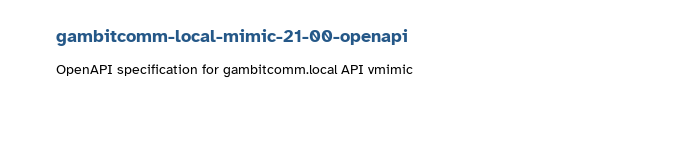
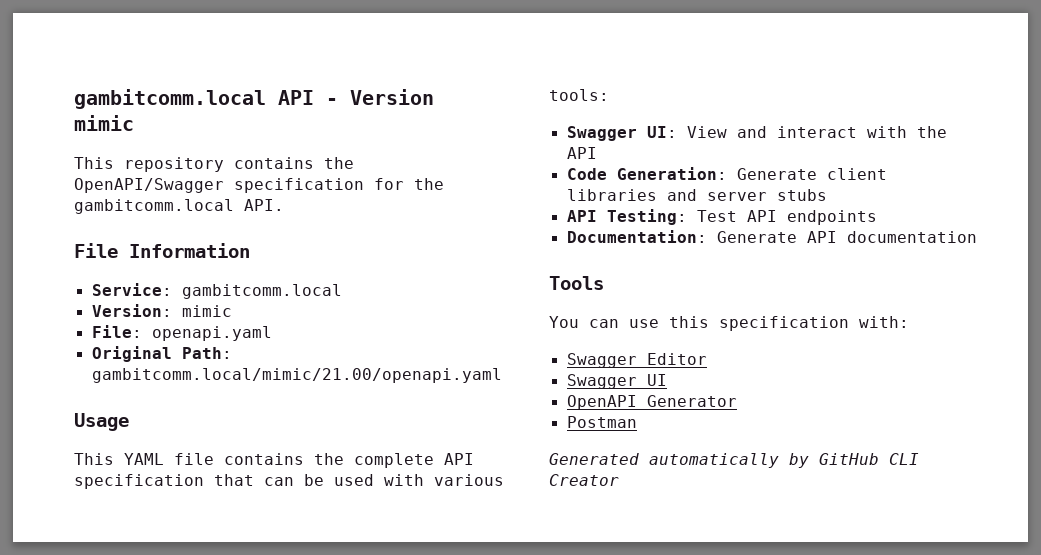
- gambitcomm-local-mimic-21-00-openapi
- OpenAPI specification for gambitcomm.local API vmimic
+ gambitcomm.local API - Version mimic
+ This repository contains the OpenAPI/Swagger specification for the gambitcomm.local API.
+ File Information
+ Service: gambitcomm.local
+ Version: mimic
+ File: openapi.yaml
+ Original Path: gambitcomm.local/mimic/21.00/openapi.yaml
+ Usage
+ This YAML file contains the complete API specification that can be used with various tools:
+ Swagger UI: View and interact with the API
+ Code Generation: Generate client libraries and server stubs
+ API Testing: Test API endpoints
+ Documentation: Generate API documentation
+ Tools
+ You can use this specification with:
+ Swagger Editor
+ Swagger UI
+ OpenAPI Generator
+ Postman
+ Generated automatically by GitHub CLI Creator

